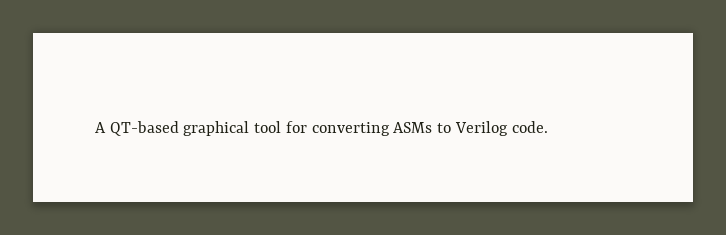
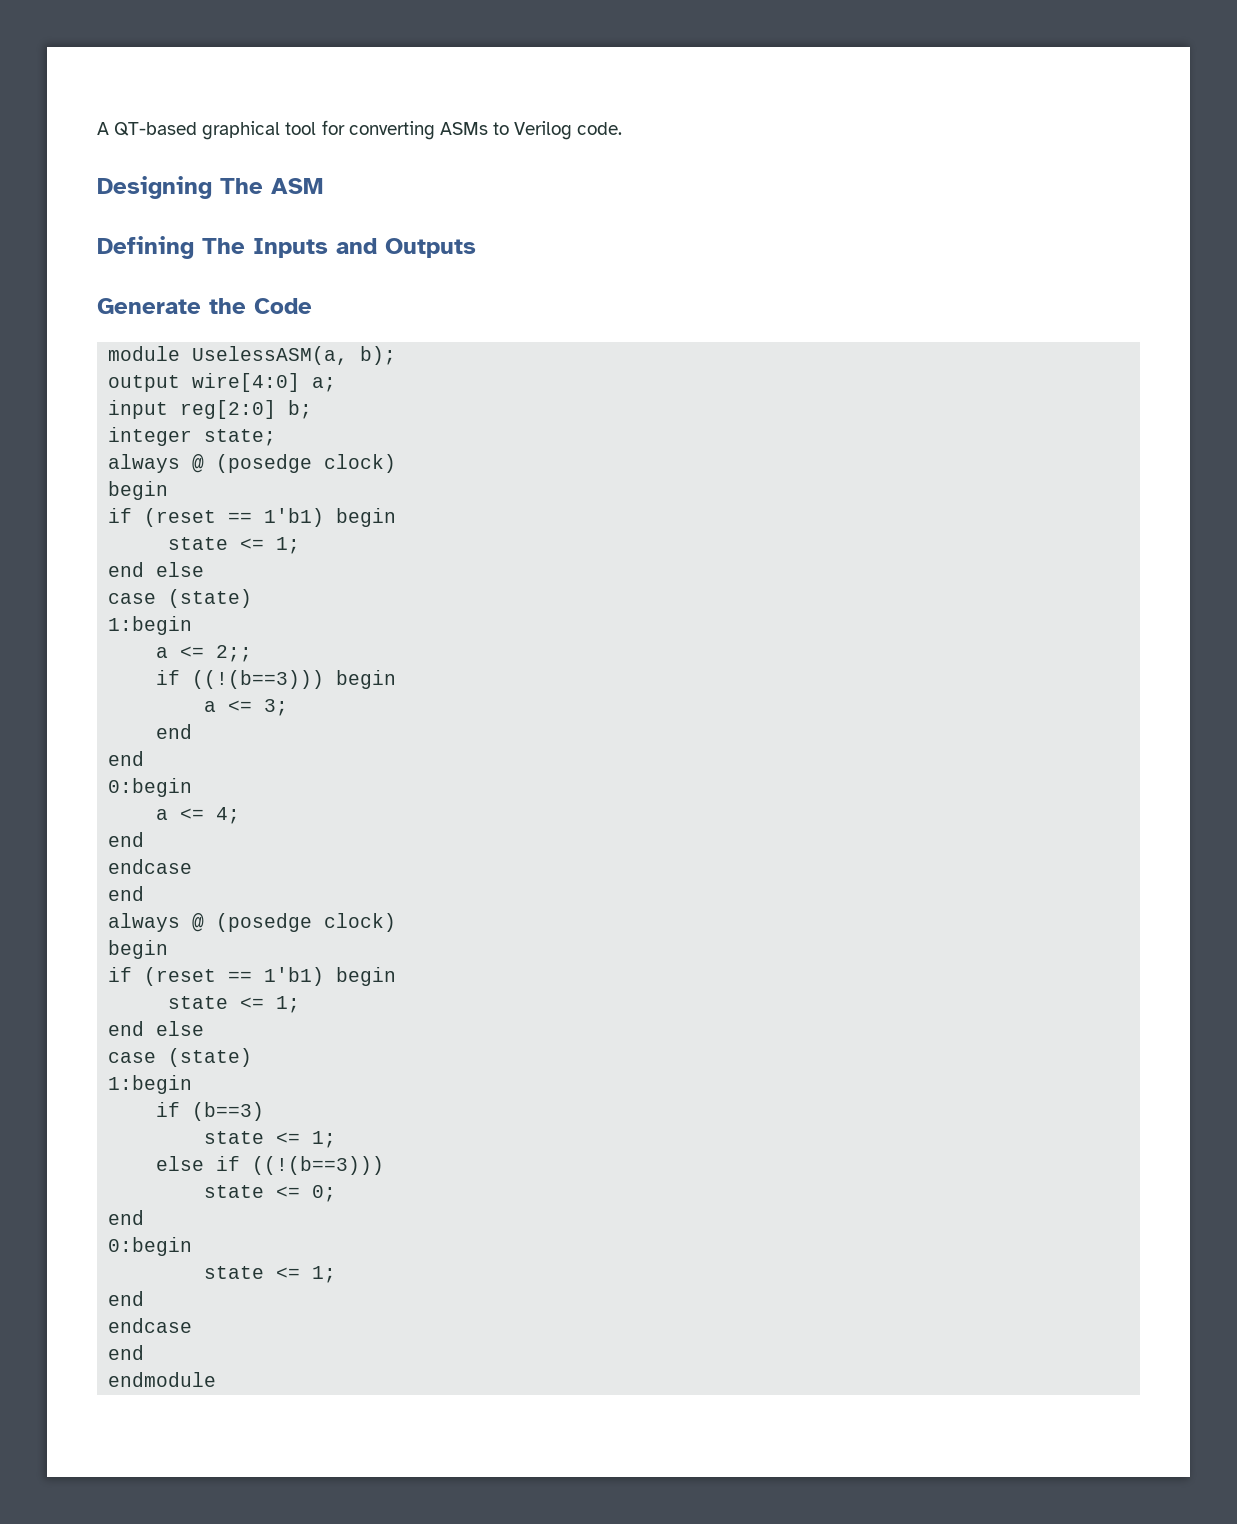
+ Designing The ASM
+ Defining The Inputs and Outputs
+ Generate the Code
+ module UselessASM(a, b);
+ output wire[4:0] a;
+ input reg[2:0] b;
+ integer state;
+ always @ (posedge clock)
+ begin
+ if (reset == 1'b1) begin
+ state <= 1;
+ end else
+ case (state)
+ 1:begin
+ a <= 2;;
+ if ((!(b==3))) begin
+ a <= 3;
+ end
+ end
+ 0:begin
+ a <= 4;
+ end
+ endcase
+ end
+ always @ (posedge clock)
+ begin
+ if (reset == 1'b1) begin
+ state <= 1;
+ end else
+ case (state)
+ 1:begin
+ if (b==3)
+ state <= 1;
+ else if ((!(b==3)))
+ state <= 0;
+ end
+ 0:begin
+ state <= 1;
+ end
+ endcase
+ end
+ endmodule

